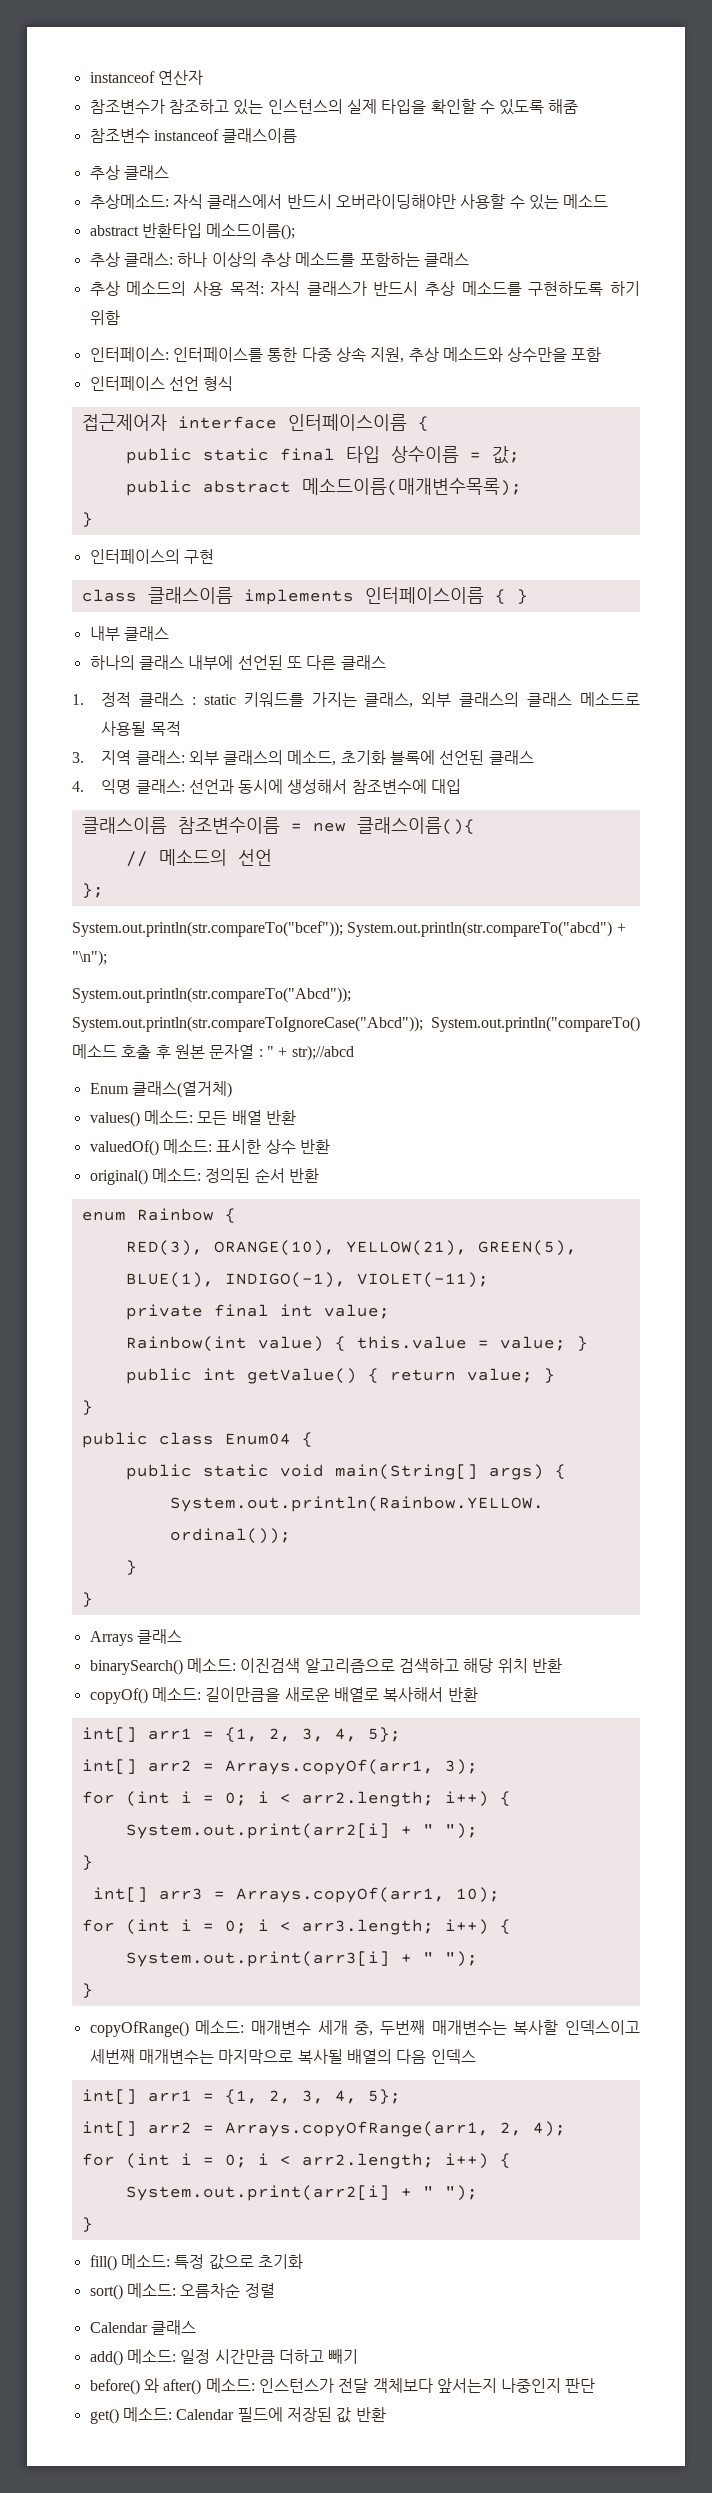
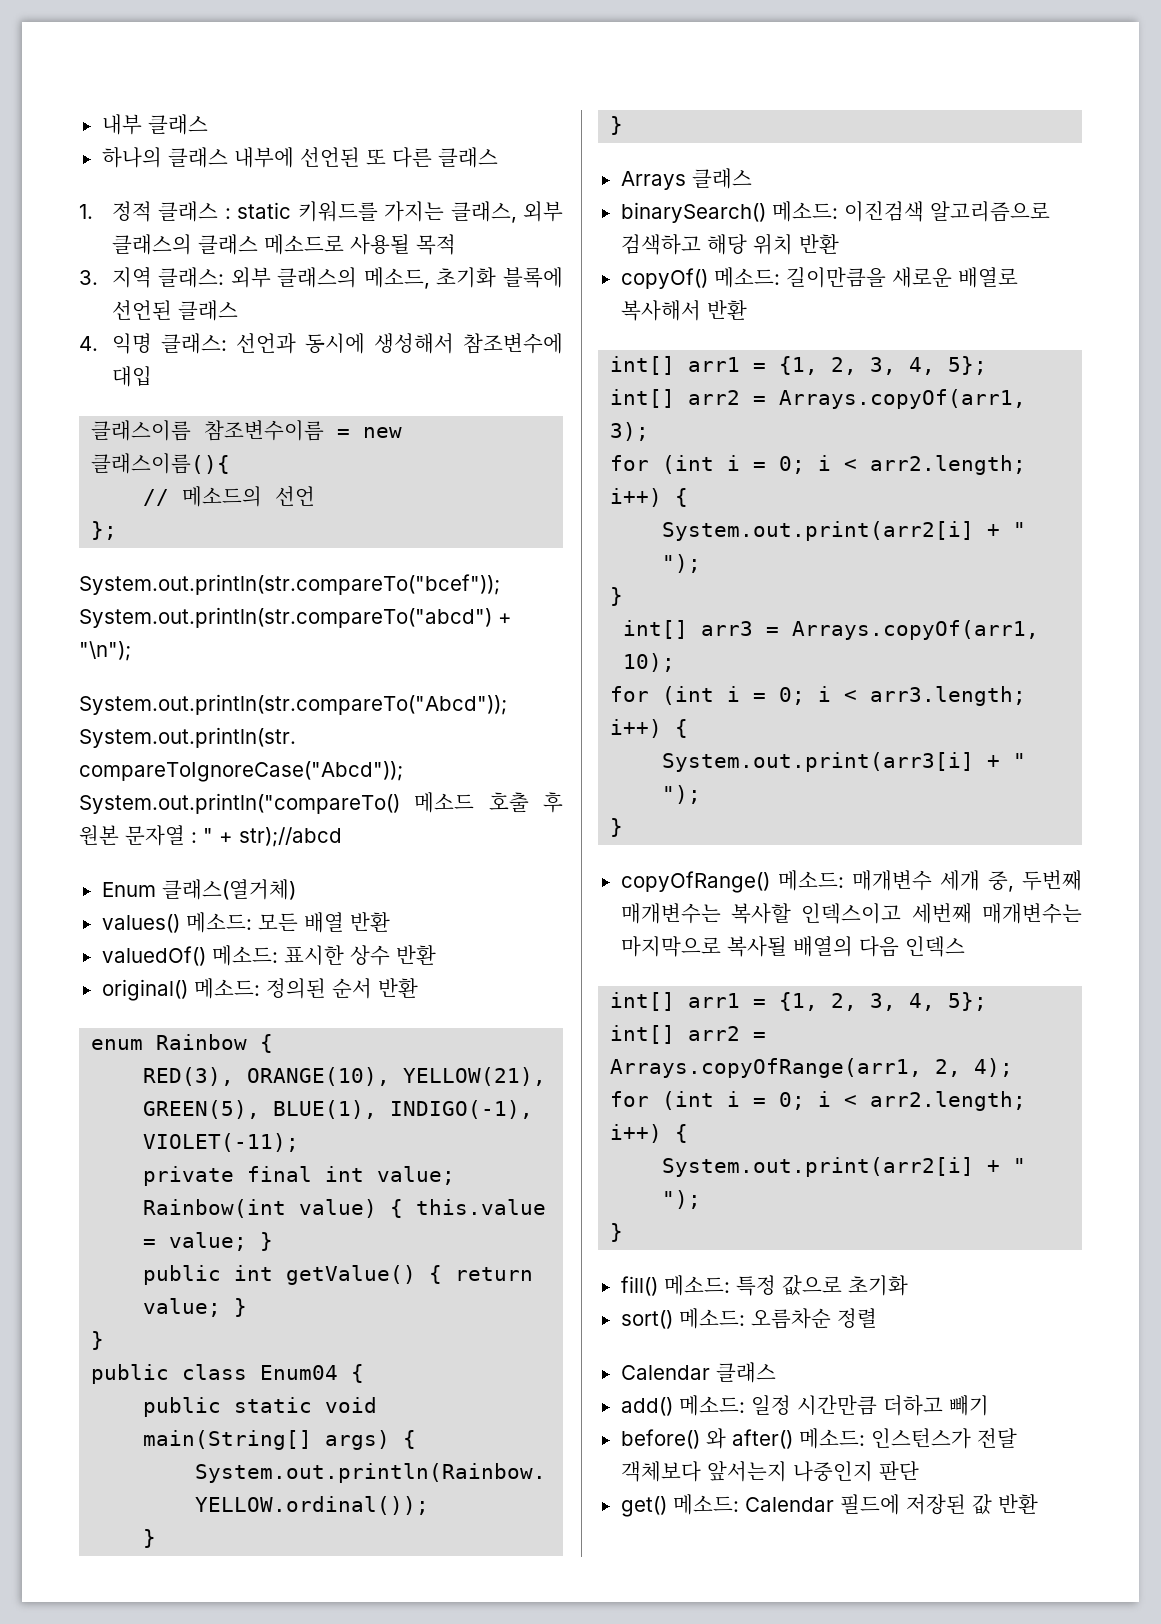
- instanceof 연산자
- 참조변수가 참조하고 있는 인스턴스의 실제 타입을 확인할 수 있도록 해줌
- 참조변수 instanceof 클래스이름
- 추상 클래스
- 추상메소드: 자식 클래스에서 반드시 오버라이딩해야만 사용할 수 있는 메소드
- abstract 반환타입 메소드이름();
- 추상 클래스: 하나 이상의 추상 메소드를 포함하는 클래스
- 추상 메소드의 사용 목적: 자식 클래스가 반드시 추상 메소드를 구현하도록 하기 위함
- 인터페이스: 인터페이스를 통한 다중 상속 지원, 추상 메소드와 상수만을 포함
- 인터페이스 선언 형식
- 접근제어자 interface 인터페이스이름 {
- public static final 타입 상수이름 = 값;
- public abstract 메소드이름(매개변수목록);
- }
- 인터페이스의 구현
- class 클래스이름 implements 인터페이스이름 { }

